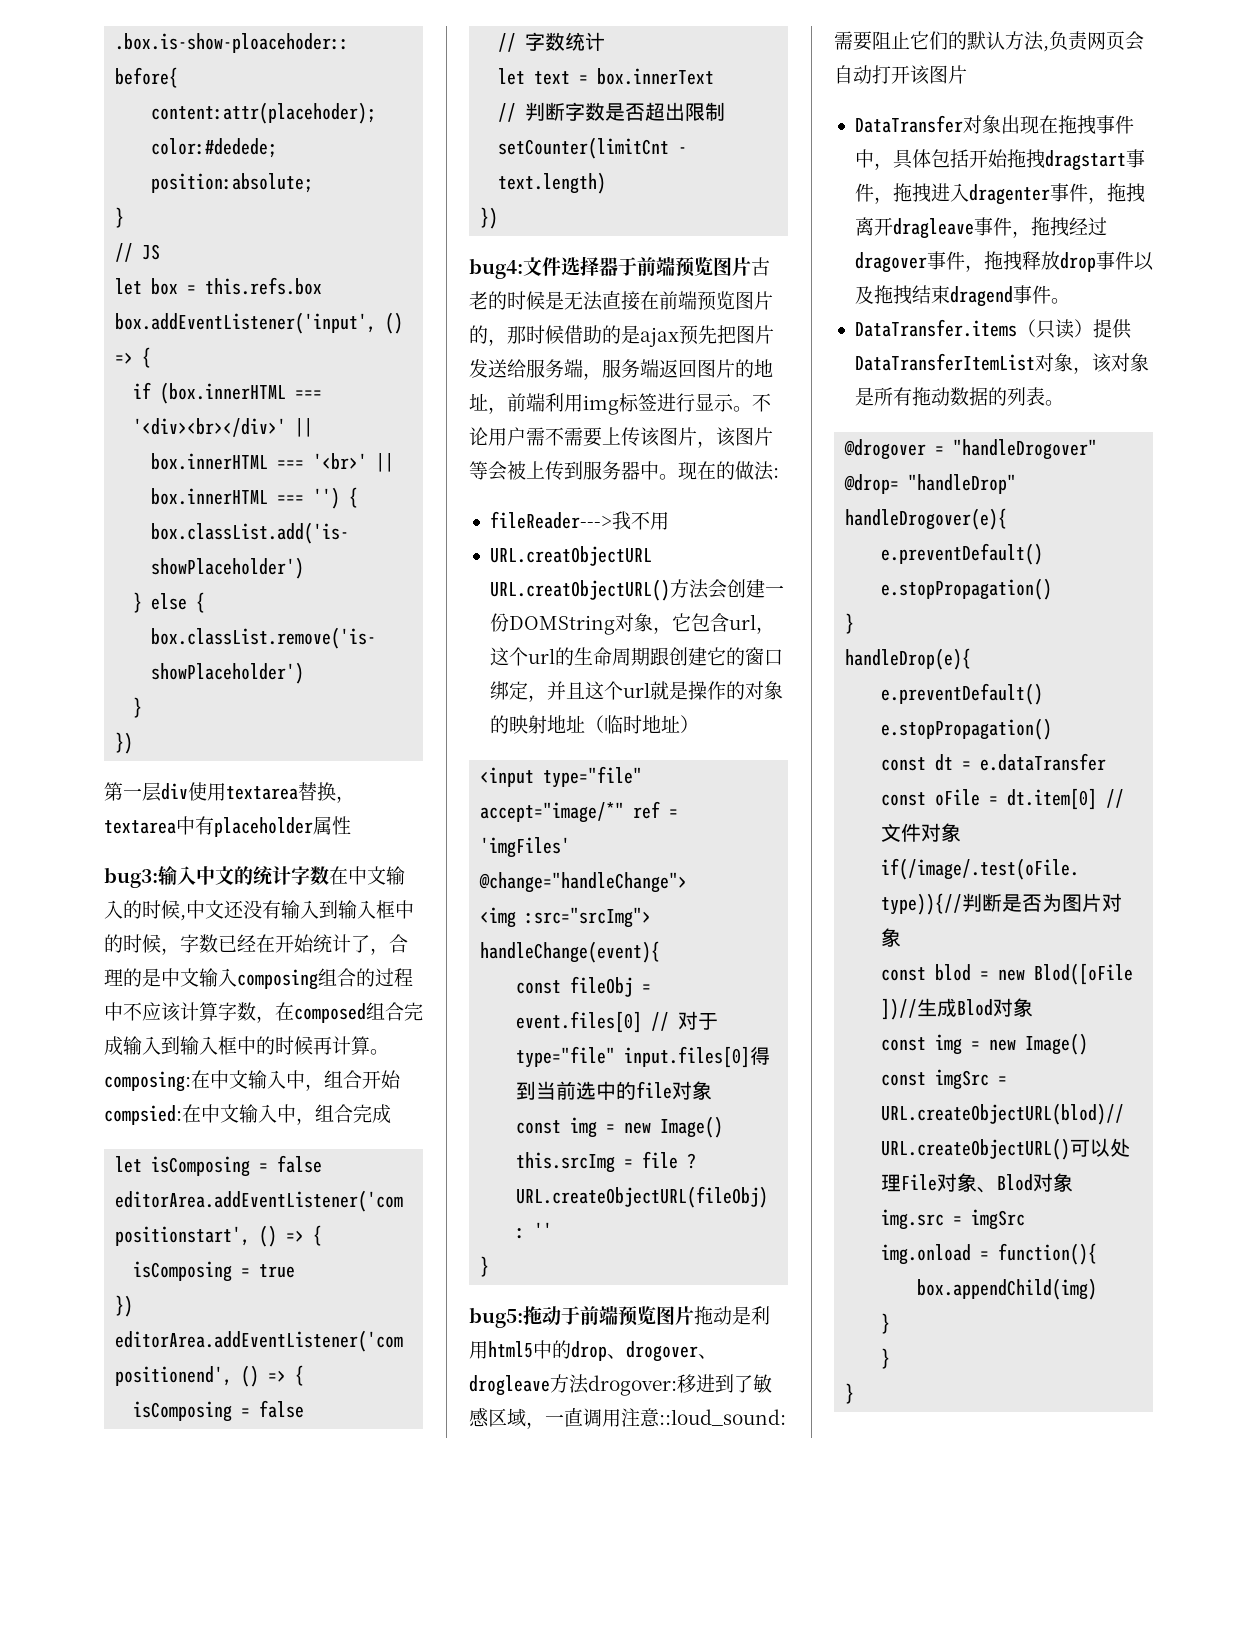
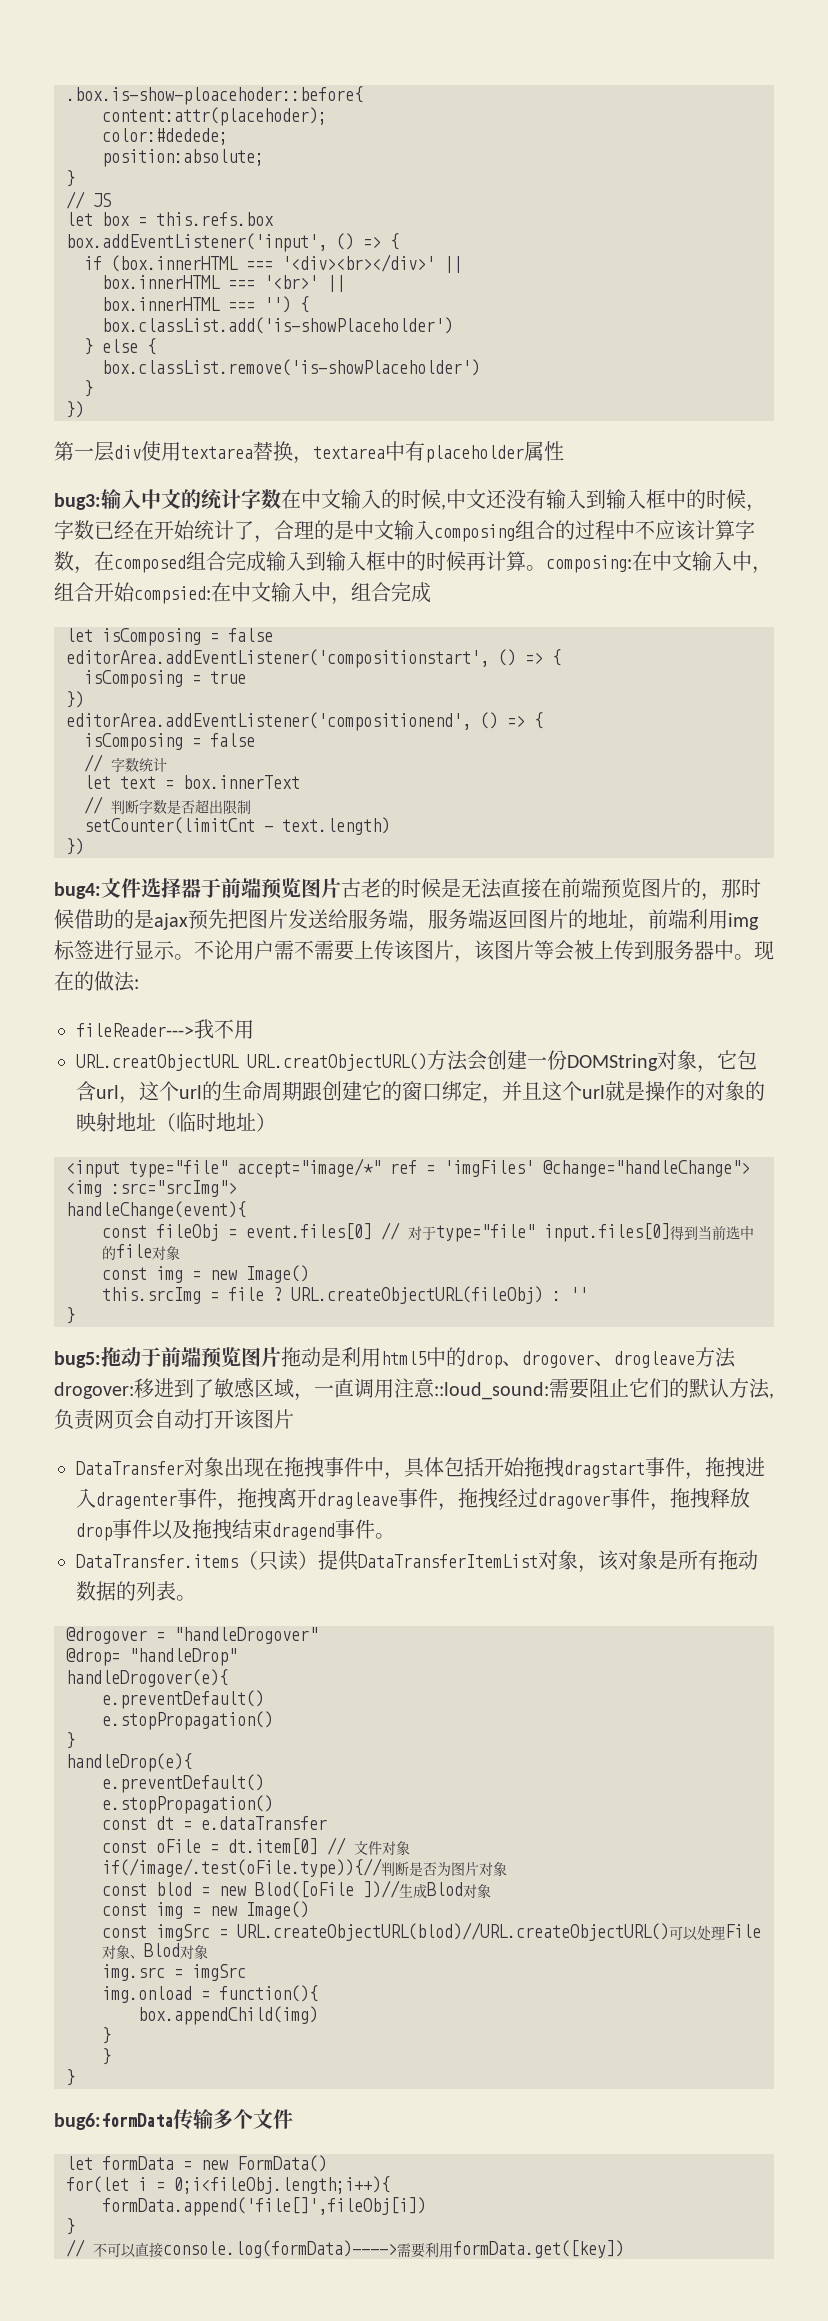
+ bug6:formData传输多个文件
+ let formData = new FormData()
+ for(let i = 0;i<fileObj.length;i++){
+ formData.append('file[]',fileObj[i])
+ }
+ // 不可以直接console.log(formData)---->需要利用formData.get([key])

